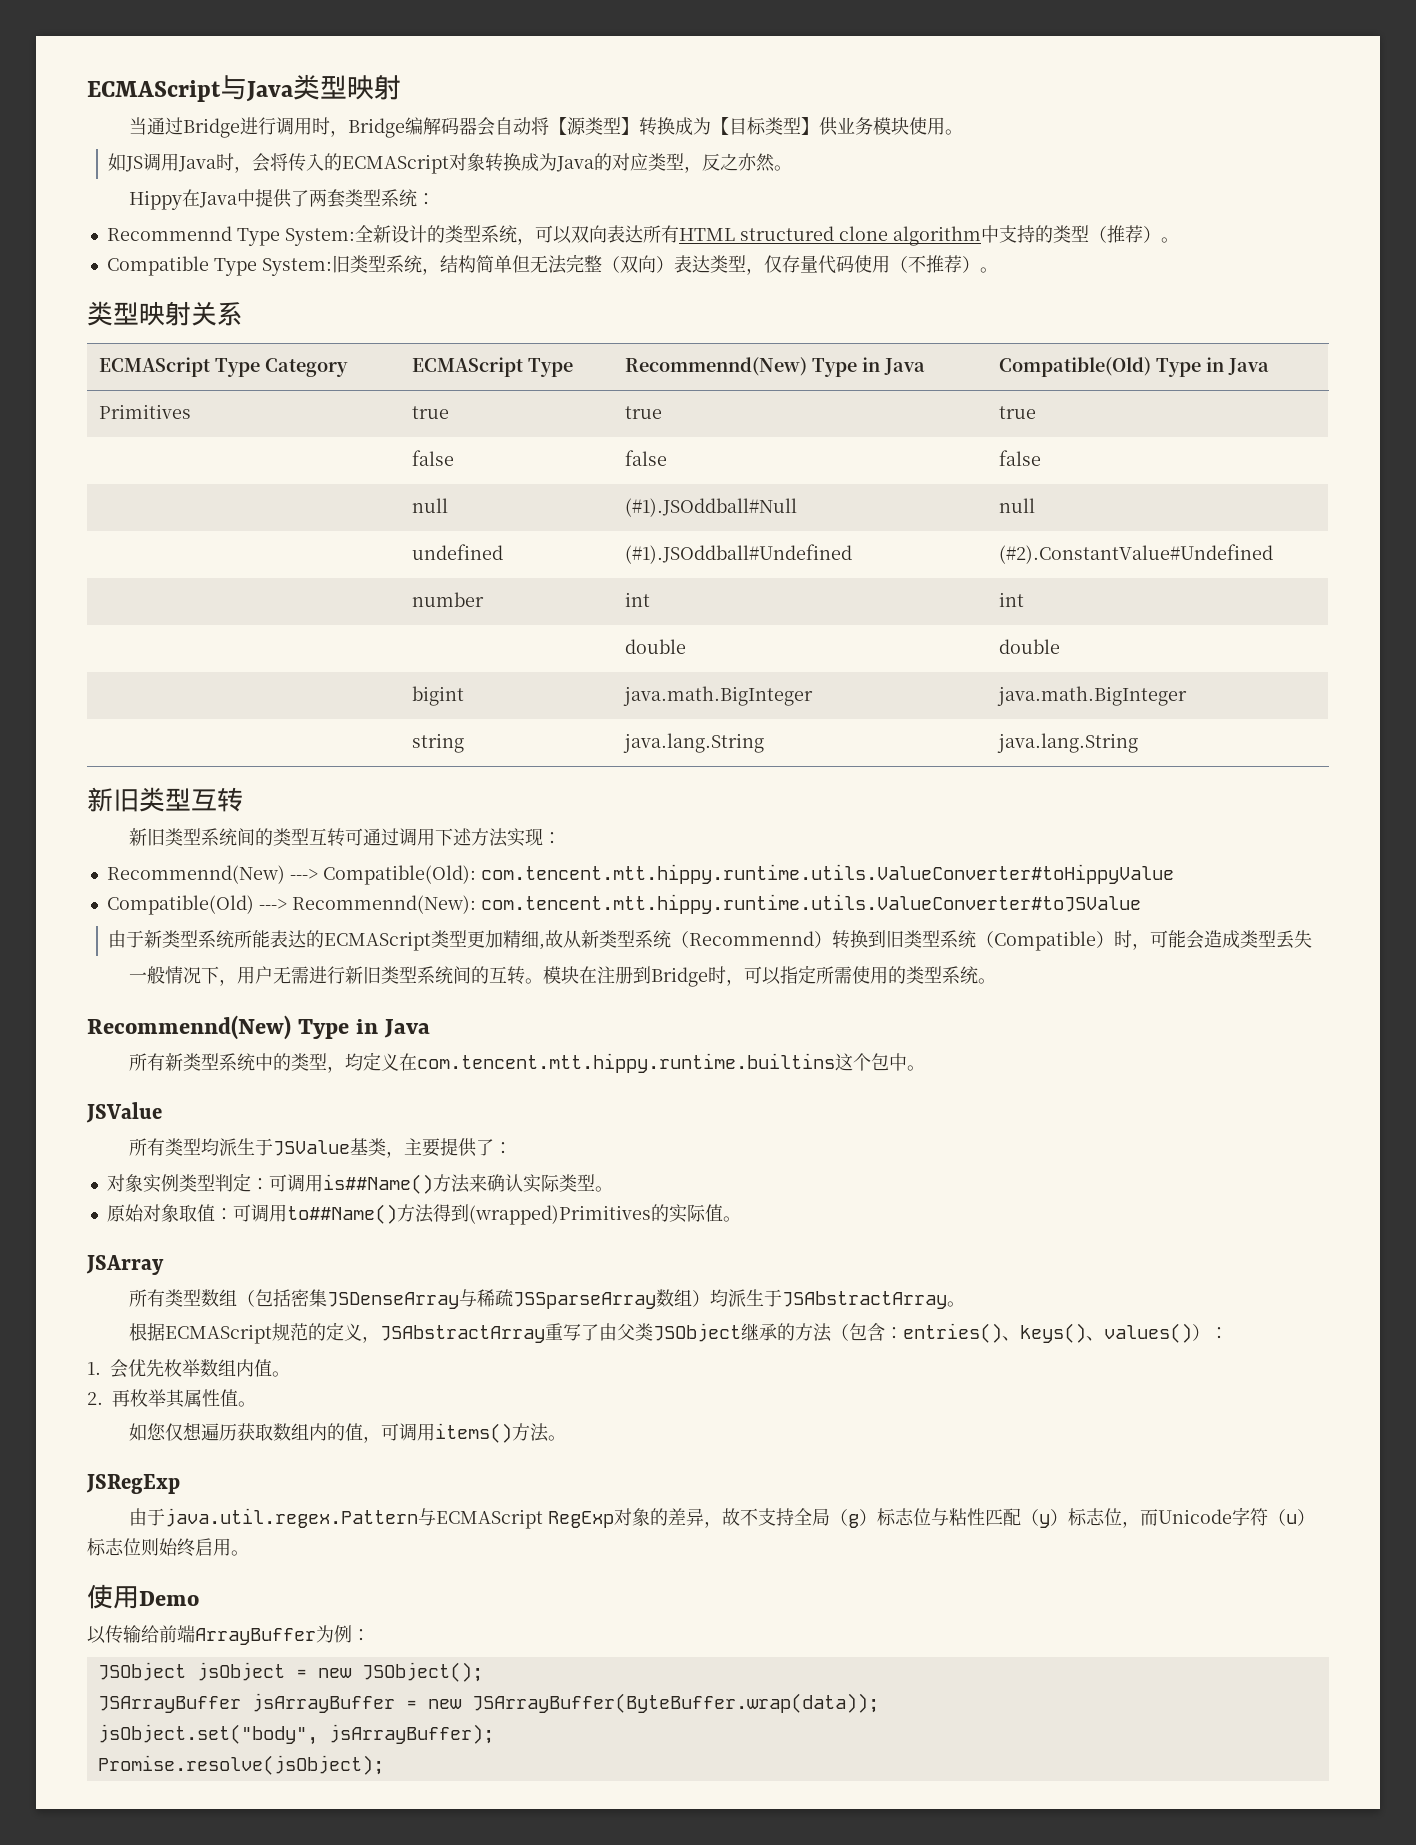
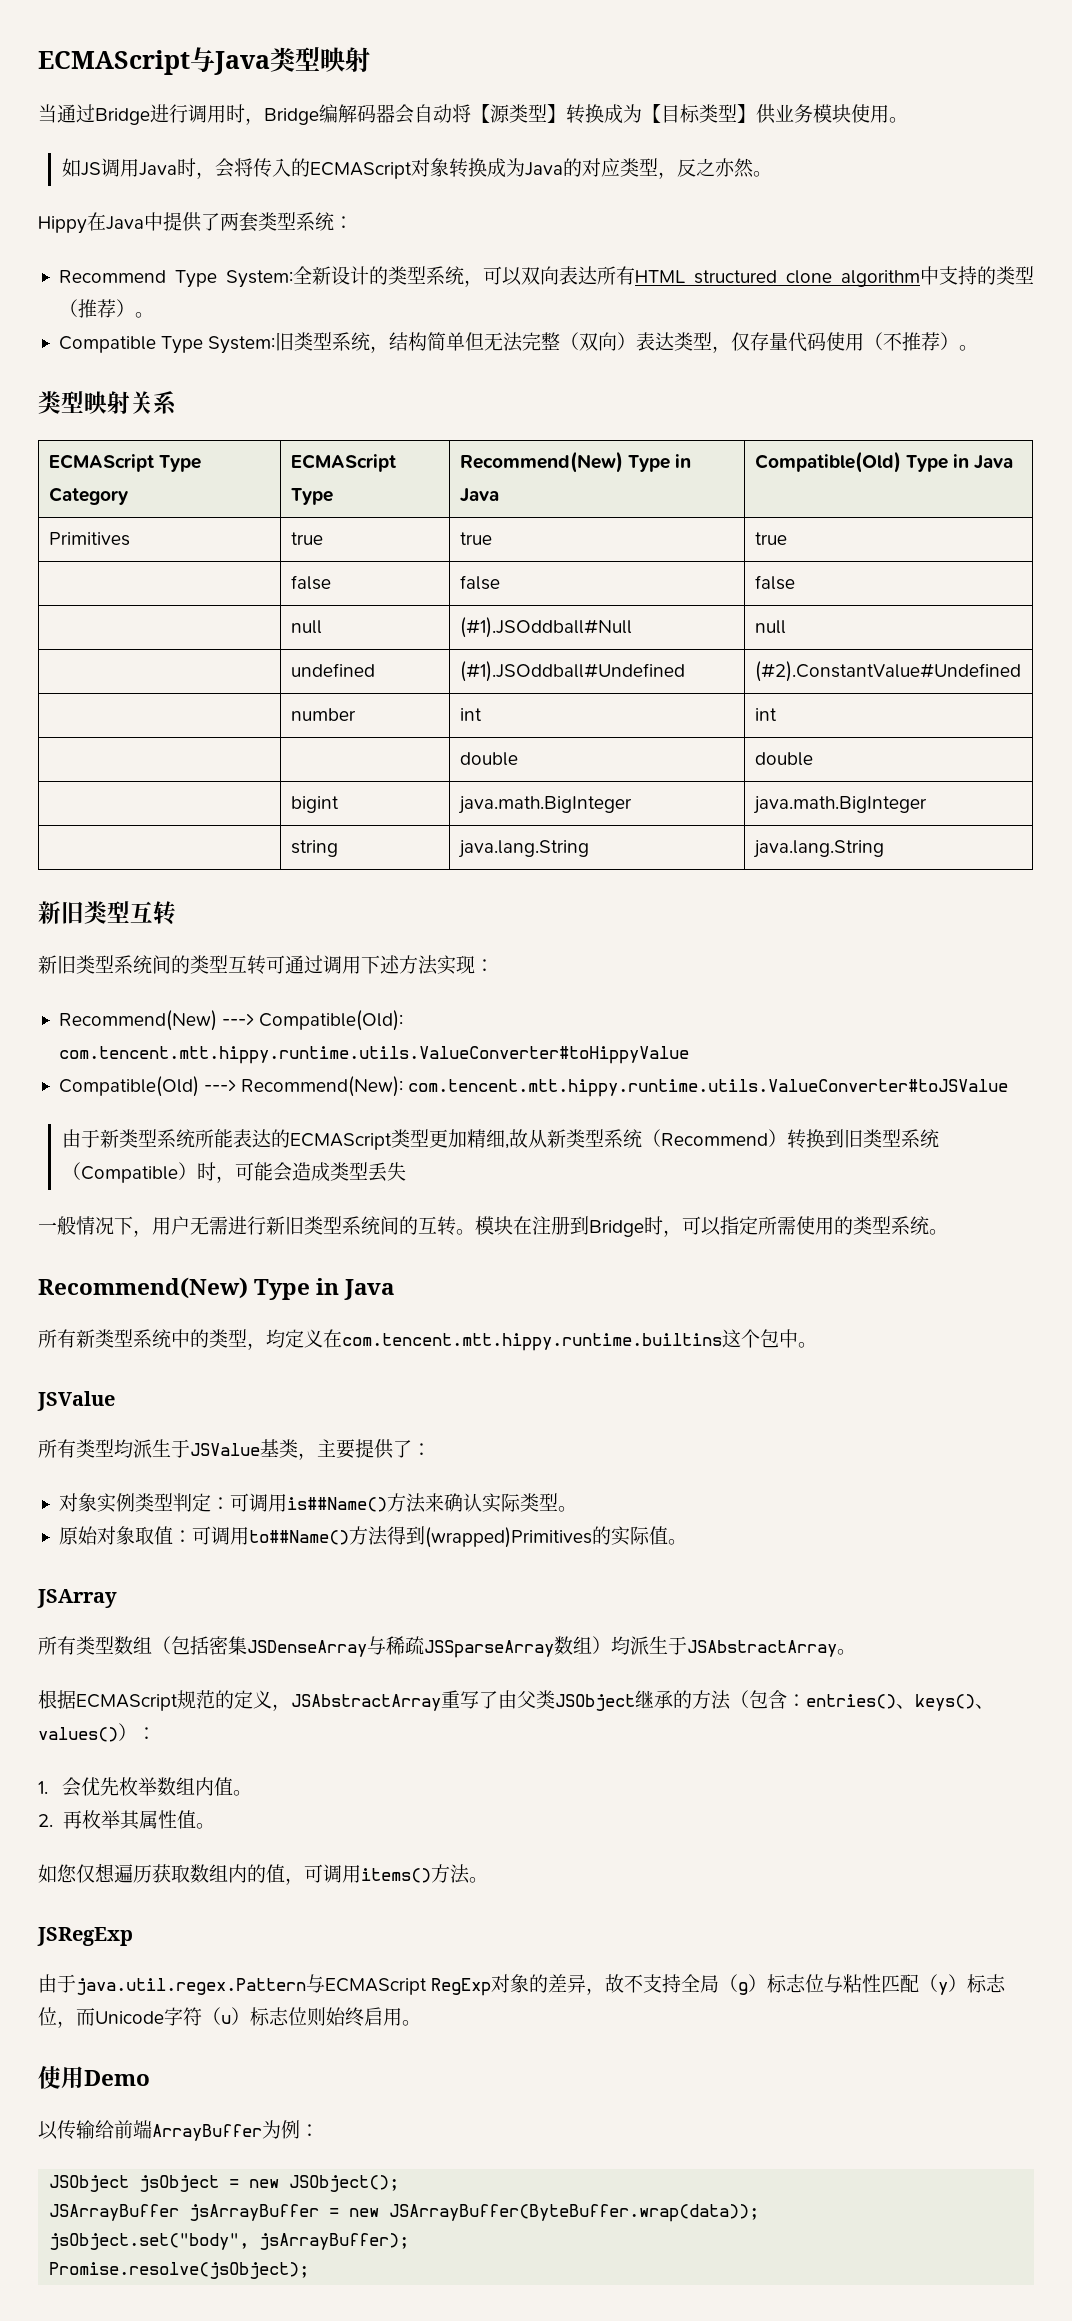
- Recommennd Type System:全新设计的类型系统，可以双向表达所有HTML structured clone algorithm中支持的类型（推荐）。
+ Recommend Type System:全新设计的类型系统，可以双向表达所有HTML structured clone algorithm中支持的类型（推荐）。
- ECMAScript Type Category | ECMAScript Type | Recommennd(New) Type in Java | Compatible(Old) Type in Java
+ ECMAScript Type Category | ECMAScript Type | Recommend(New) Type in Java | Compatible(Old) Type in Java
- Recommennd(New) ---> Compatible(Old): com.tencent.mtt.hippy.runtime.utils.ValueConverter#toHippyValue
+ Recommend(New) ---> Compatible(Old): com.tencent.mtt.hippy.runtime.utils.ValueConverter#toHippyValue
- Compatible(Old) ---> Recommennd(New): com.tencent.mtt.hippy.runtime.utils.ValueConverter#toJSValue
+ Compatible(Old) ---> Recommend(New): com.tencent.mtt.hippy.runtime.utils.ValueConverter#toJSValue
- 由于新类型系统所能表达的ECMAScript类型更加精细,故从新类型系统（Recommennd）转换到旧类型系统（Compatible）时，可能会造成类型丢失
+ 由于新类型系统所能表达的ECMAScript类型更加精细,故从新类型系统（Recommend）转换到旧类型系统（Compatible）时，可能会造成类型丢失
  模块在注册到Bridge时，可以指定所需使用的类型系统。
- Recommennd(New) Type in Java
+ Recommend(New) Type in Java

